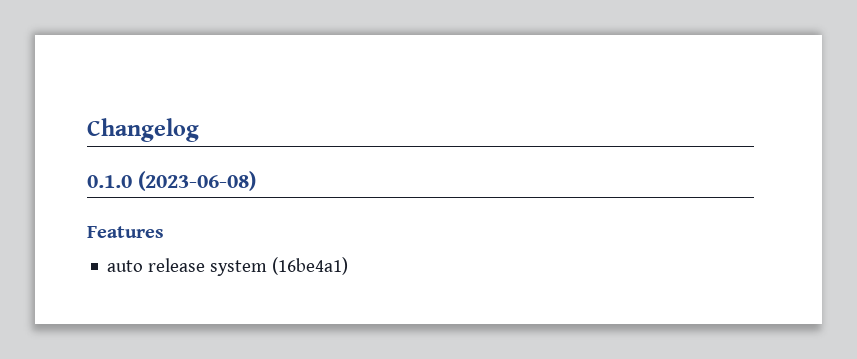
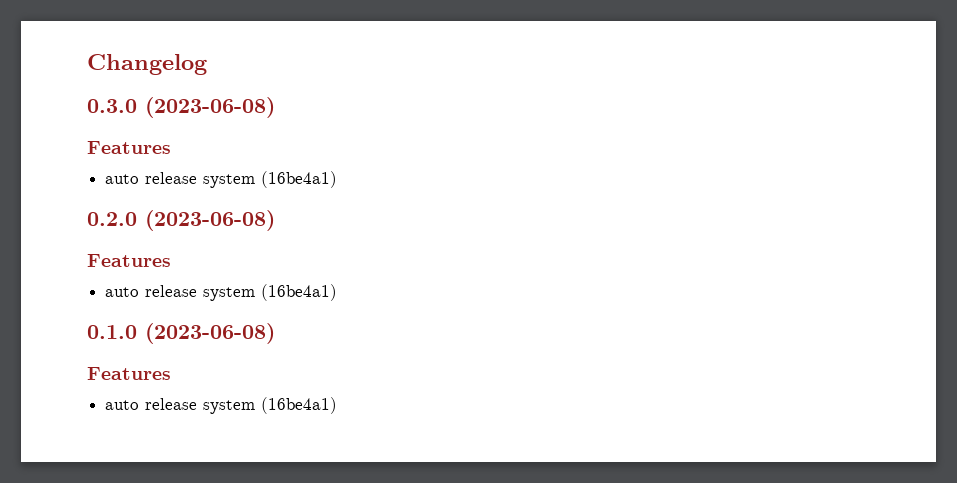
+ 0.3.0 (2023-06-08)
+ Features
+ auto release system (16be4a1)
+ 0.2.0 (2023-06-08)
+ Features
+ auto release system (16be4a1)

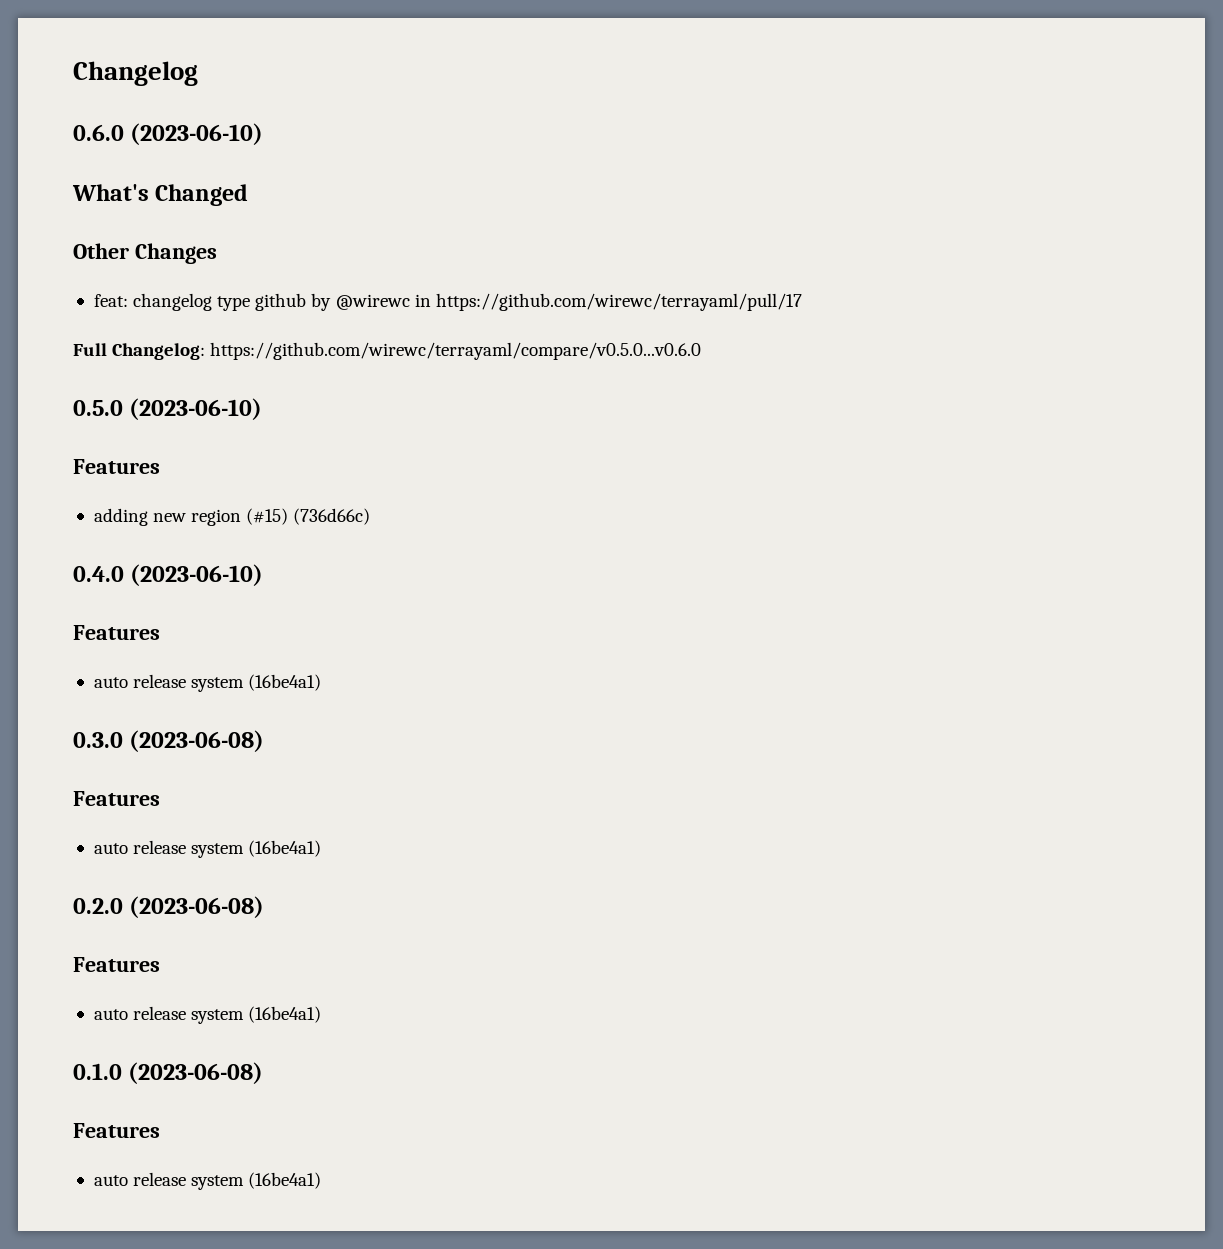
+ 0.6.0 (2023-06-10)
+ What's Changed
+ Other Changes
+ feat: changelog type github by @wirewc in https://github.com/wirewc/terrayaml/pull/17
+ Full Changelog: https://github.com/wirewc/terrayaml/compare/v0.5.0...v0.6.0
+ 0.5.0 (2023-06-10)
+ Features
+ adding new region (#15) (736d66c)
+ 0.4.0 (2023-06-10)
+ Features
+ auto release system (16be4a1)

